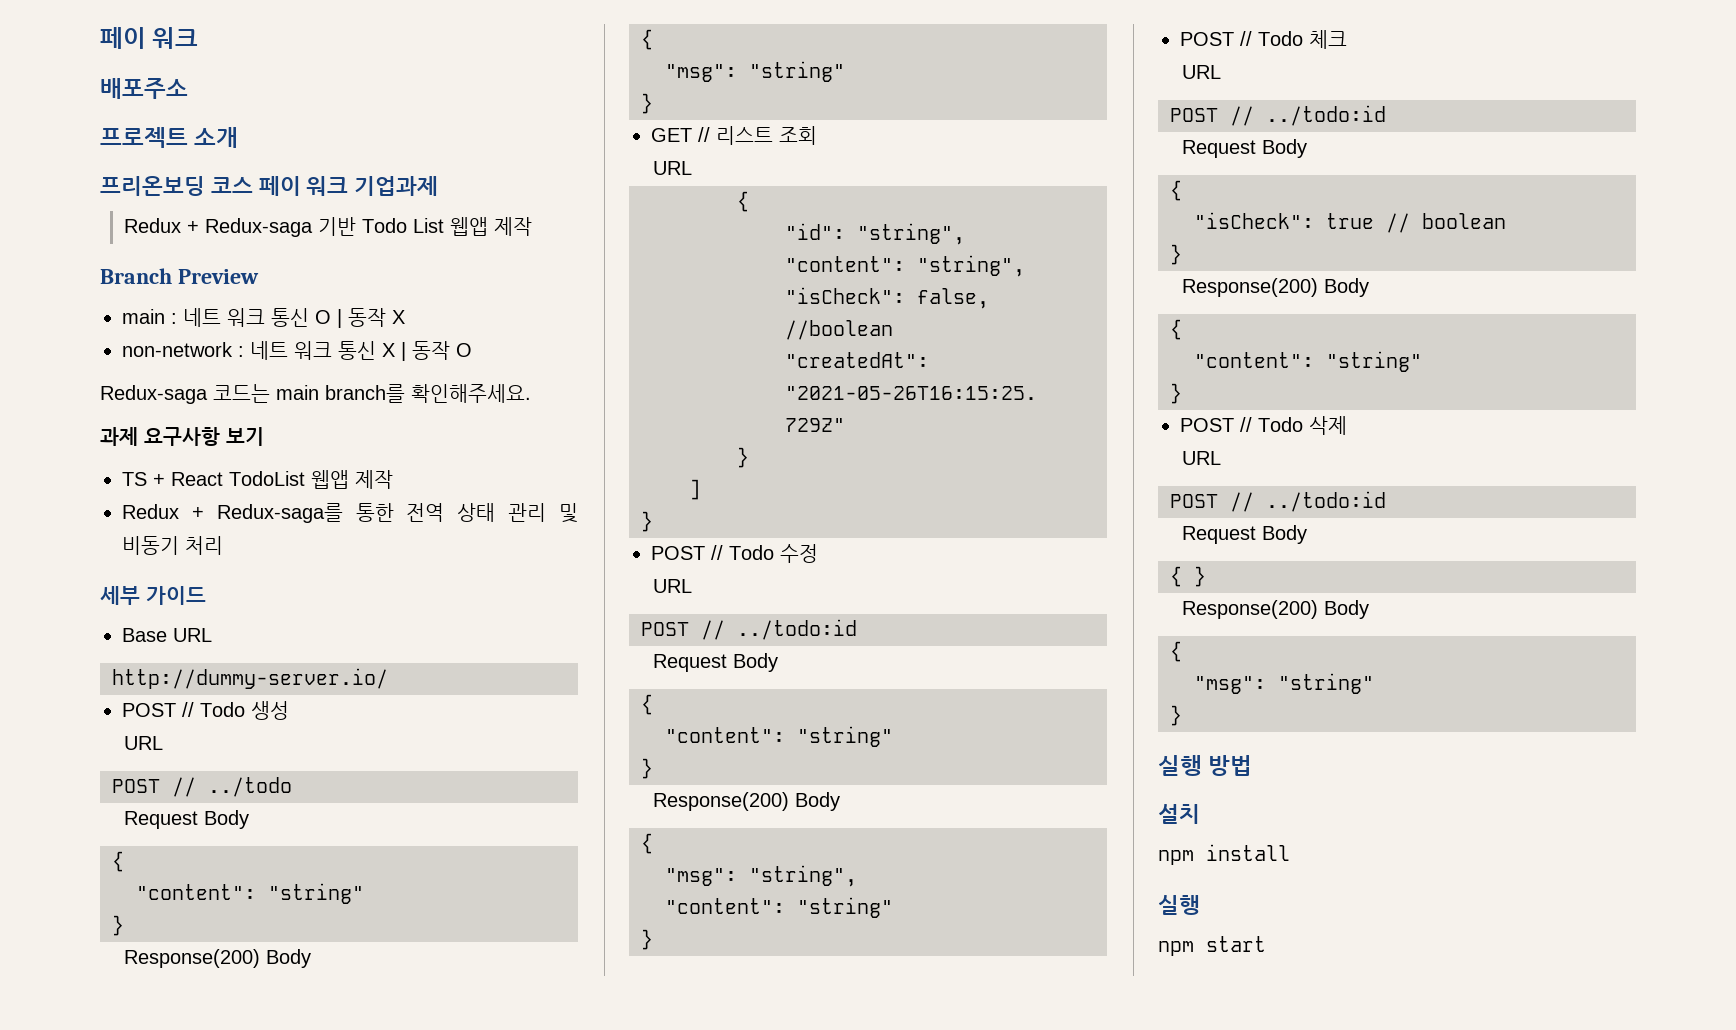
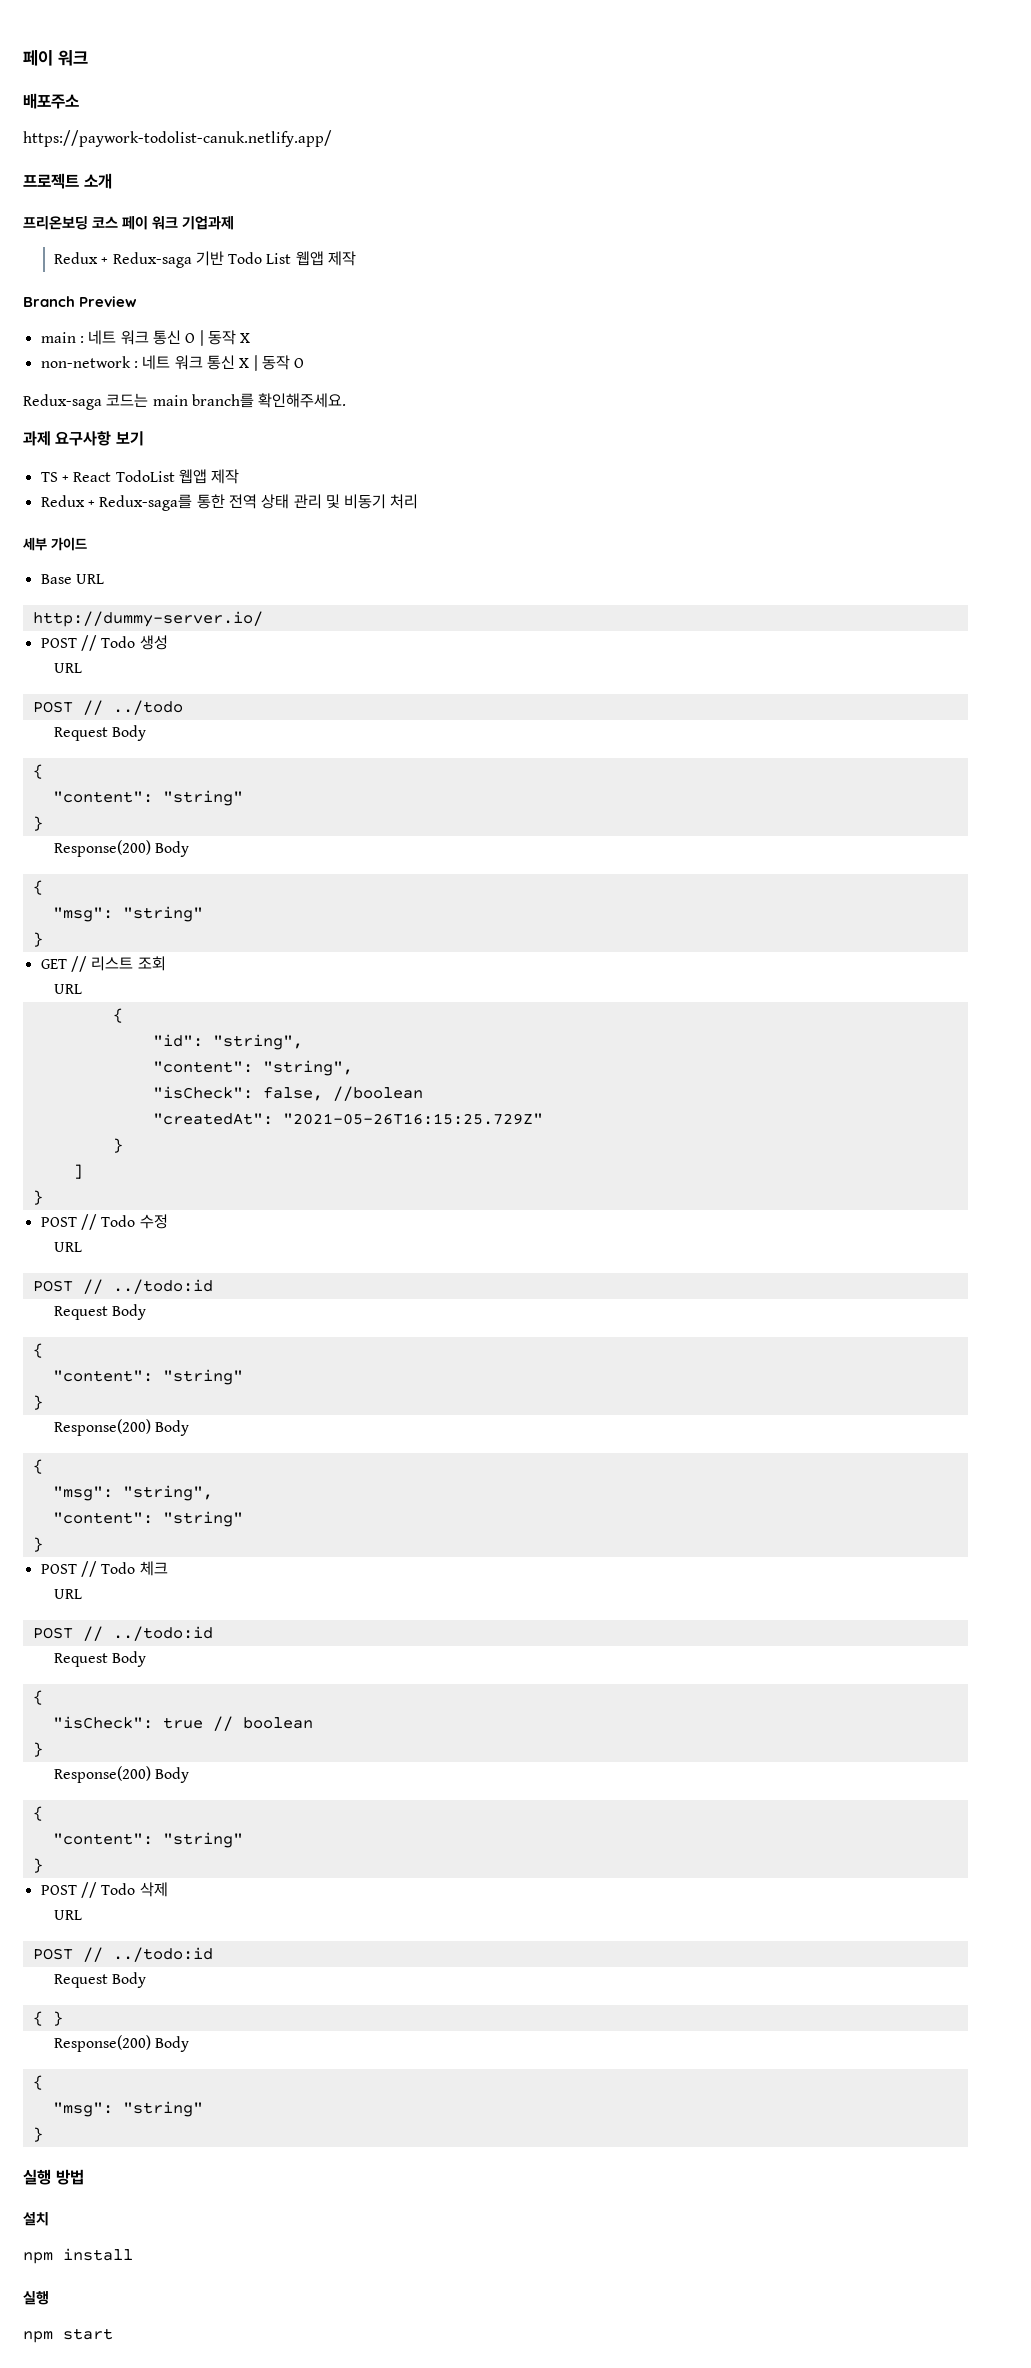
+ https://paywork-todolist-canuk.netlify.app/

